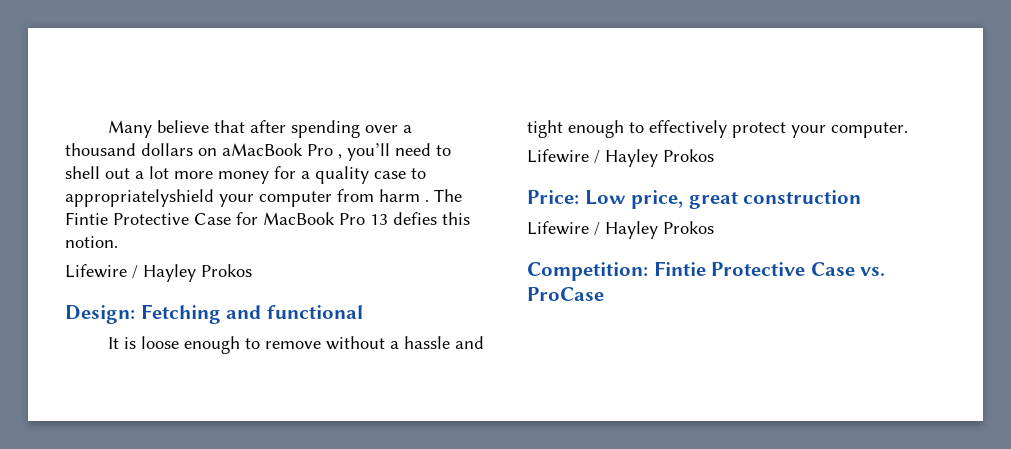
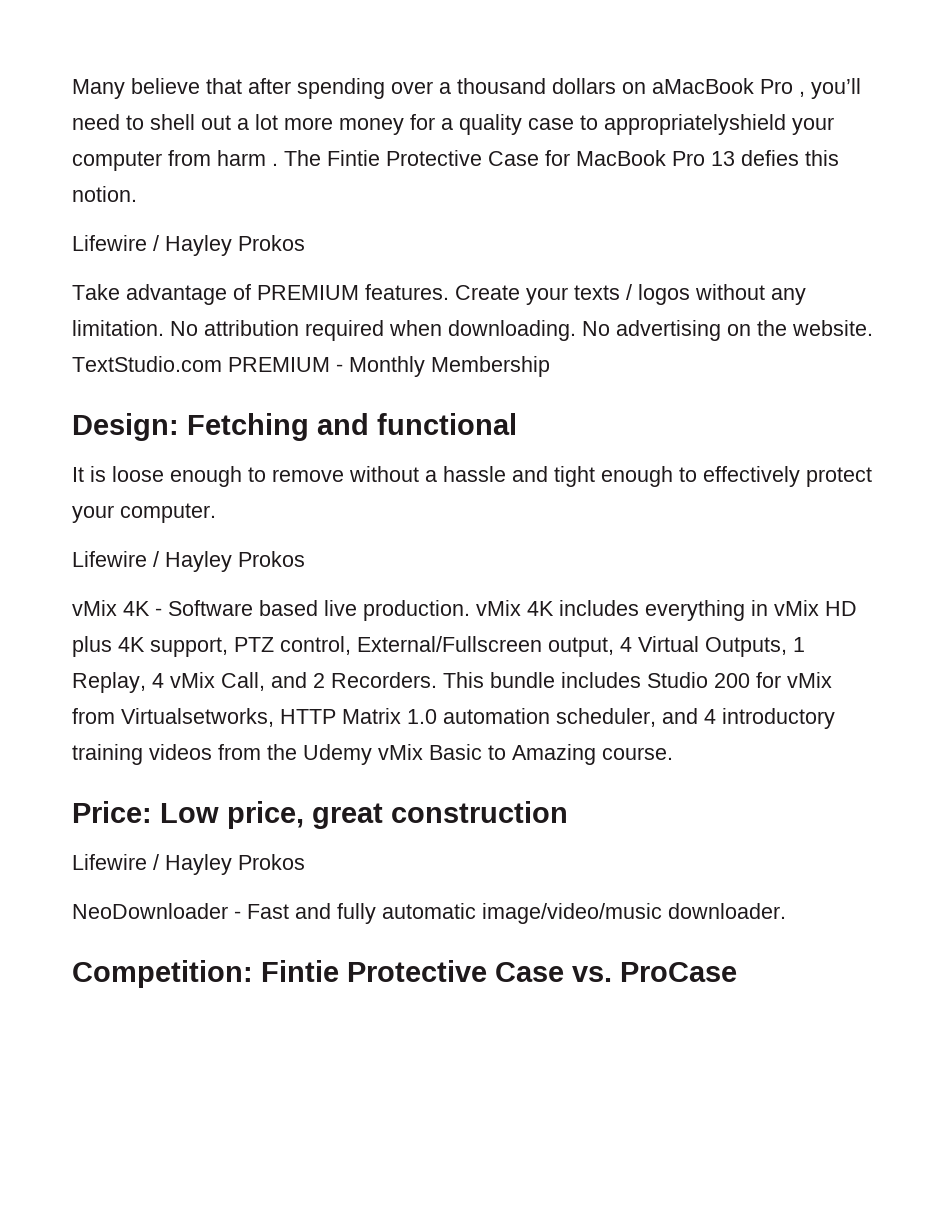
+ Take advantage of PREMIUM features. Create your texts / logos without any limitation. No attribution required when downloading. No advertising on the website. TextStudio.com PREMIUM - Monthly Membership
+ vMix 4K - Software based live production. vMix 4K includes everything in vMix HD plus 4K support, PTZ control, External/Fullscreen output, 4 Virtual Outputs, 1 Replay, 4 vMix Call, and 2 Recorders. This bundle includes Studio 200 for vMix from Virtualsetworks, HTTP Matrix 1.0 automation scheduler, and 4 introductory training videos from the Udemy vMix Basic to Amazing course.
+ NeoDownloader - Fast and fully automatic image/video/music downloader.

